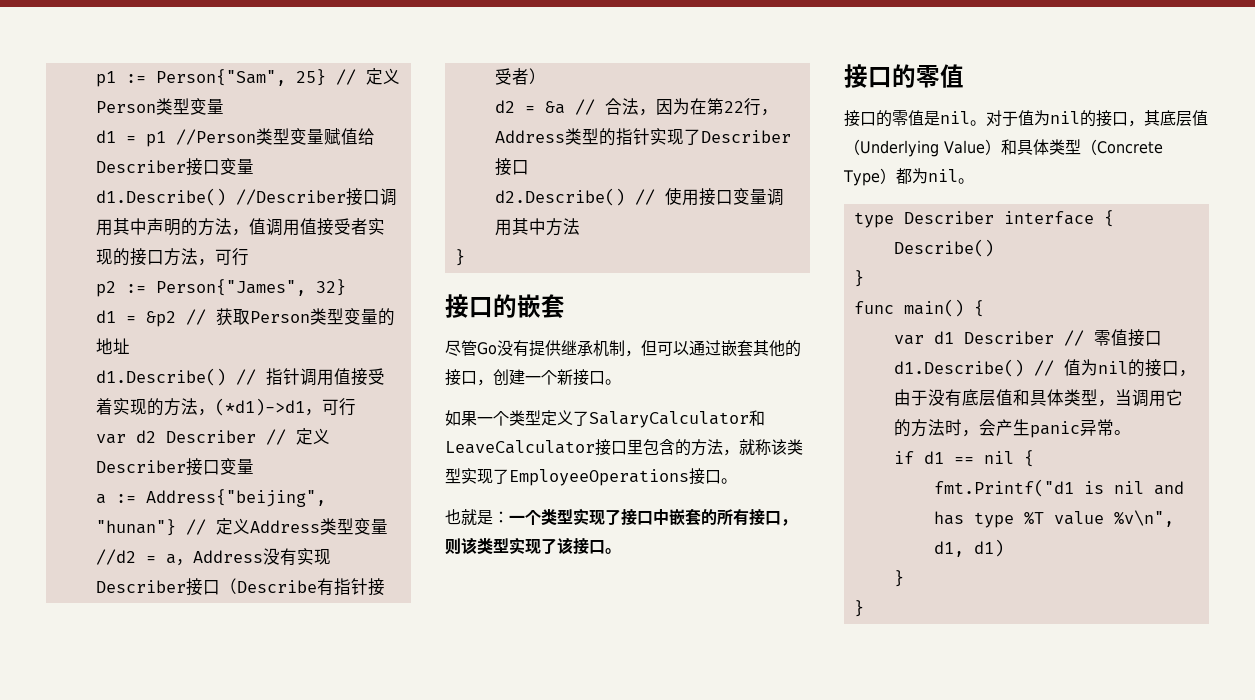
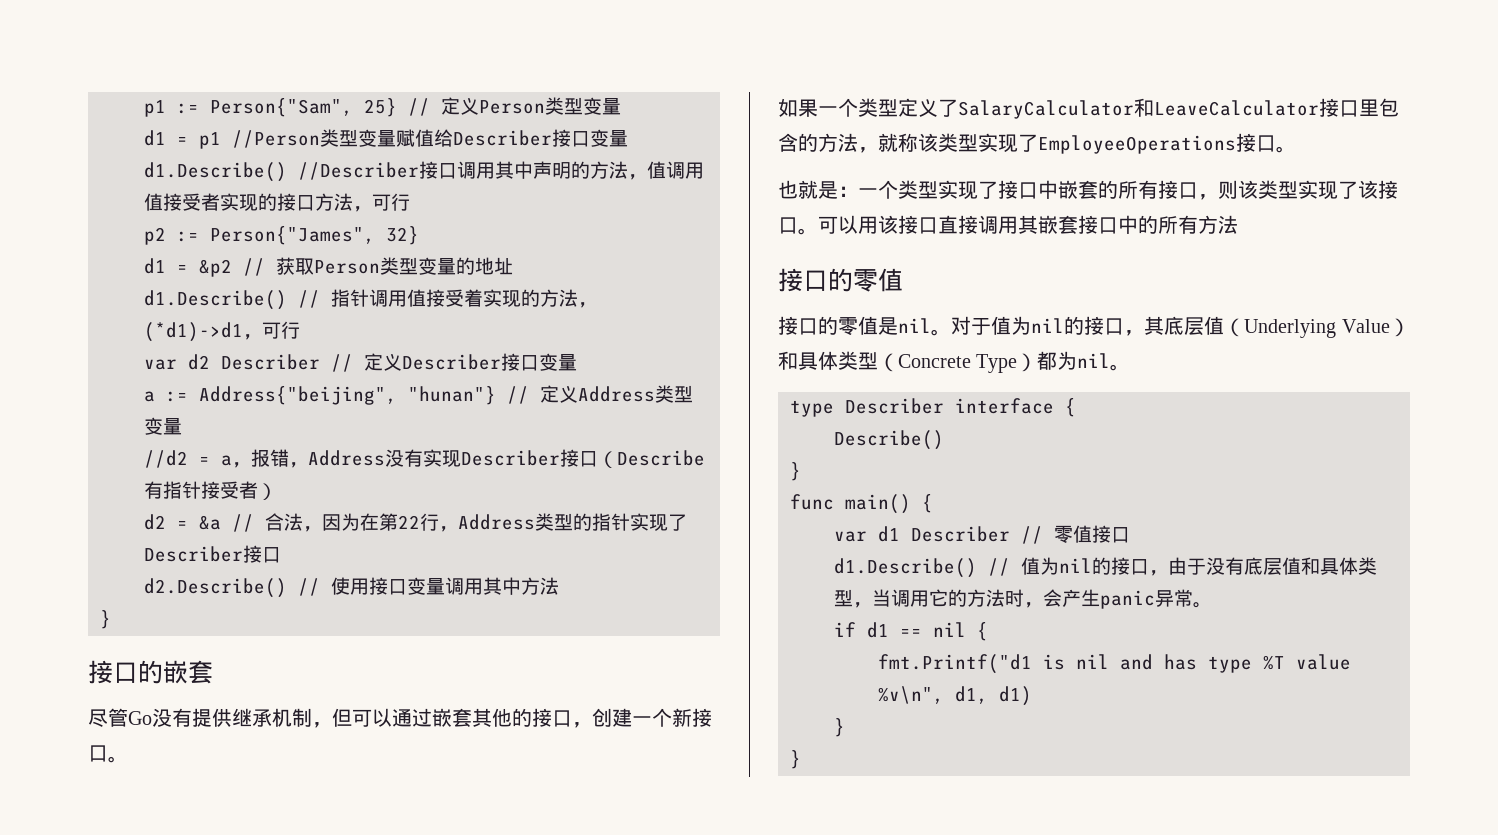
- //d2 = a，Address没有实现Describer接口（Describe有指针接受者）
+ //d2 = a，报错，Address没有实现Describer接口（Describe有指针接受者）
+ 可以用该接口直接调用其嵌套接口中的所有方法

